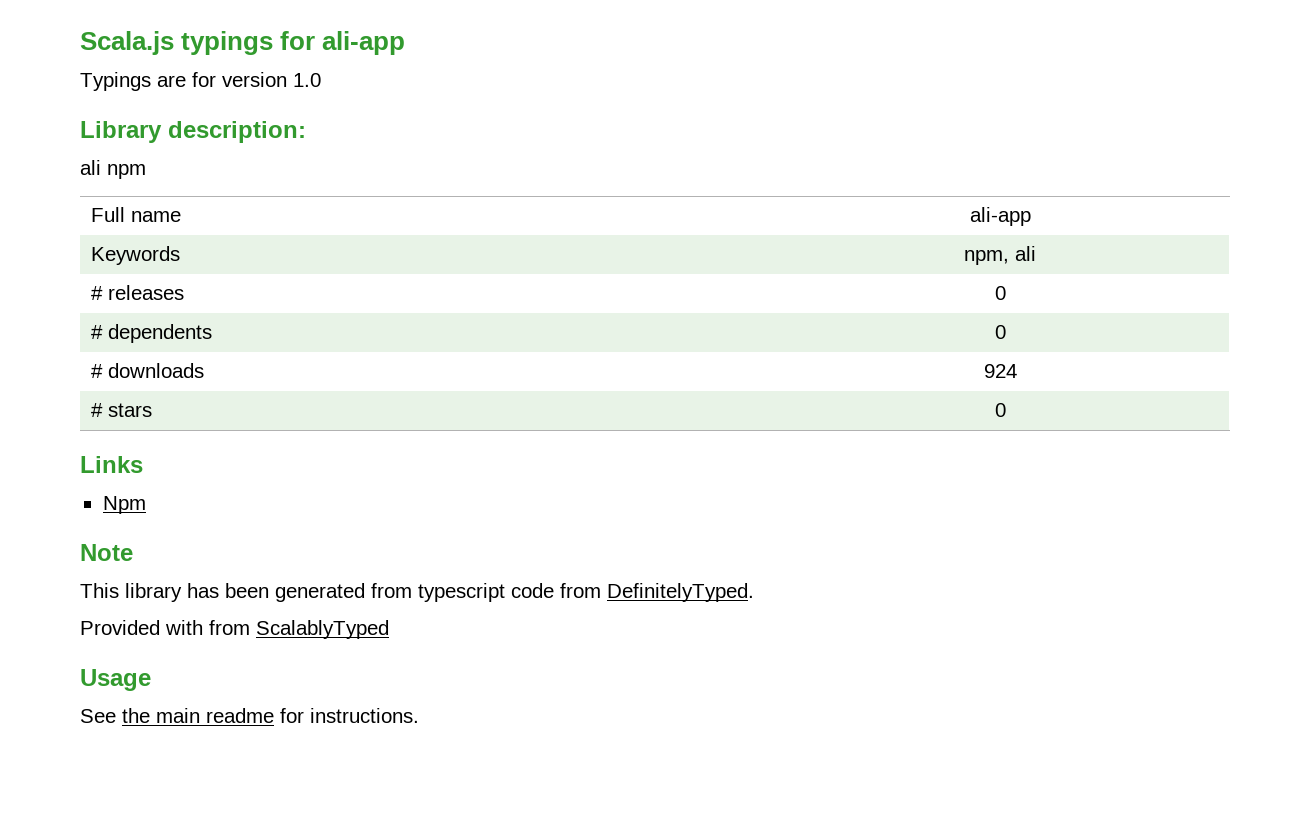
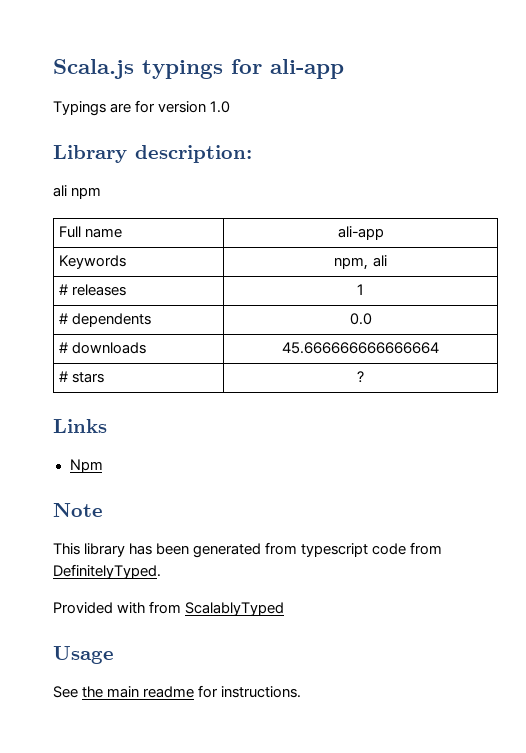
- # releases | 0
+ # releases | 1
- # dependents | 0
+ # dependents | 0.0
- # downloads | 924
+ # downloads | 45.666666666666664
- # stars | 0
+ # stars | ?

